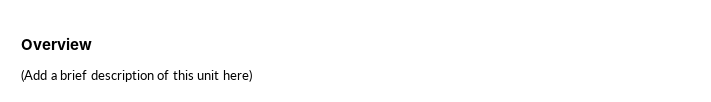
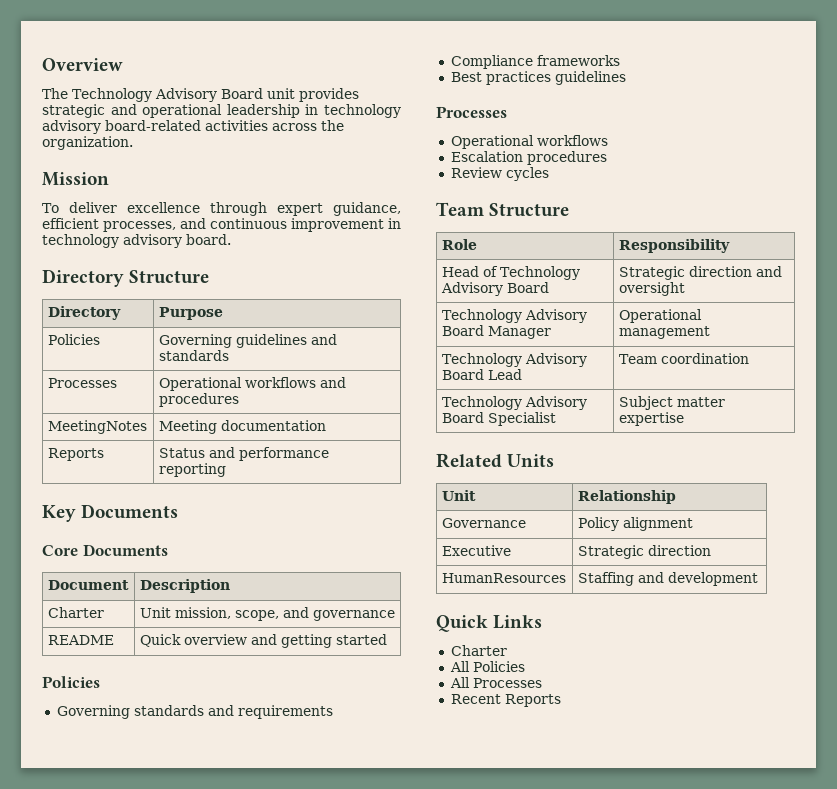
- (Add a brief description of this unit here)
+ The Technology Advisory Board unit provides strategic and operational leadership in technology advisory board-related activities across the organization.
+ Mission
+ To deliver excellence through expert guidance, efficient processes, and continuous improvement in technology advisory board.
+ Directory Structure
+ Directory | Purpose
+ Policies | Governing guidelines and standards
+ Processes | Operational workflows and procedures
+ MeetingNotes | Meeting documentation
+ Reports | Status and performance reporting
+ Key Documents
+ Core Documents
+ Document | Description
+ Charter | Unit mission, scope, and governance
+ README | Quick overview and getting started
+ Policies
+ Governing standards and requirements
+ Compliance frameworks
+ Best practices guidelines
+ Processes
+ Operational workflows
+ Escalation procedures
+ Review cycles
+ Team Structure
+ Role | Responsibility
+ Head of Technology Advisory Board | Strategic direction and oversight
+ Technology Advisory Board Manager | Operational management
+ Technology Advisory Board Lead | Team coordination
+ Technology Advisory Board Specialist | Subject matter expertise
+ Related Units
+ Unit | Relationship
+ Governance | Policy alignment
+ Executive | Strategic direction
+ HumanResources | Staffing and development
+ Quick Links
+ Charter
+ All Policies
+ All Processes
+ Recent Reports

